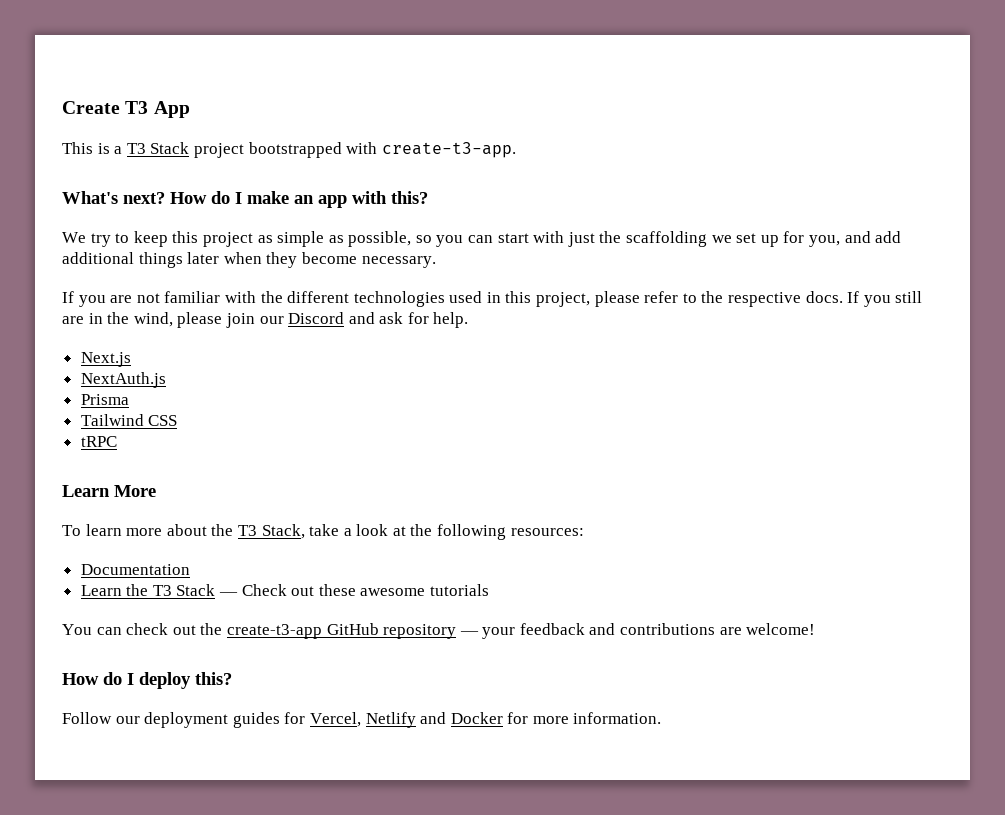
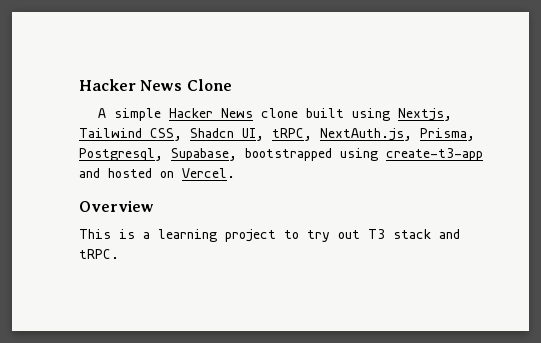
- Create T3 App
- This is a T3 Stack project bootstrapped with create-t3-app.
- What's next? How do I make an app with this?
- We try to keep this project as simple as possible, so you can start with just the scaffolding we set up for you, and add additional things later when they become necessary.
- If you are not familiar with the different technologies used in this project, please refer to the respective docs. If you still are in the wind, please join our Discord and ask for help.
- Next.js
- NextAuth.js
- Prisma
- Tailwind CSS
- tRPC
- Learn More
- To learn more about the T3 Stack, take a look at the following resources:
- Documentation
- Learn the T3 Stack — Check out these awesome tutorials
- You can check out the create-t3-app GitHub repository — your feedback and contributions are welcome!
- How do I deploy this?
- Follow our deployment guides for Vercel, Netlify and Docker for more information.
+ Hacker News Clone
+ A simple Hacker News clone built using Nextjs, Tailwind CSS, Shadcn UI, tRPC, NextAuth.js, Prisma, Postgresql, Supabase, bootstrapped using create-t3-app and hosted on Vercel.
+ Overview
+ This is a learning project to try out T3 stack and tRPC.

